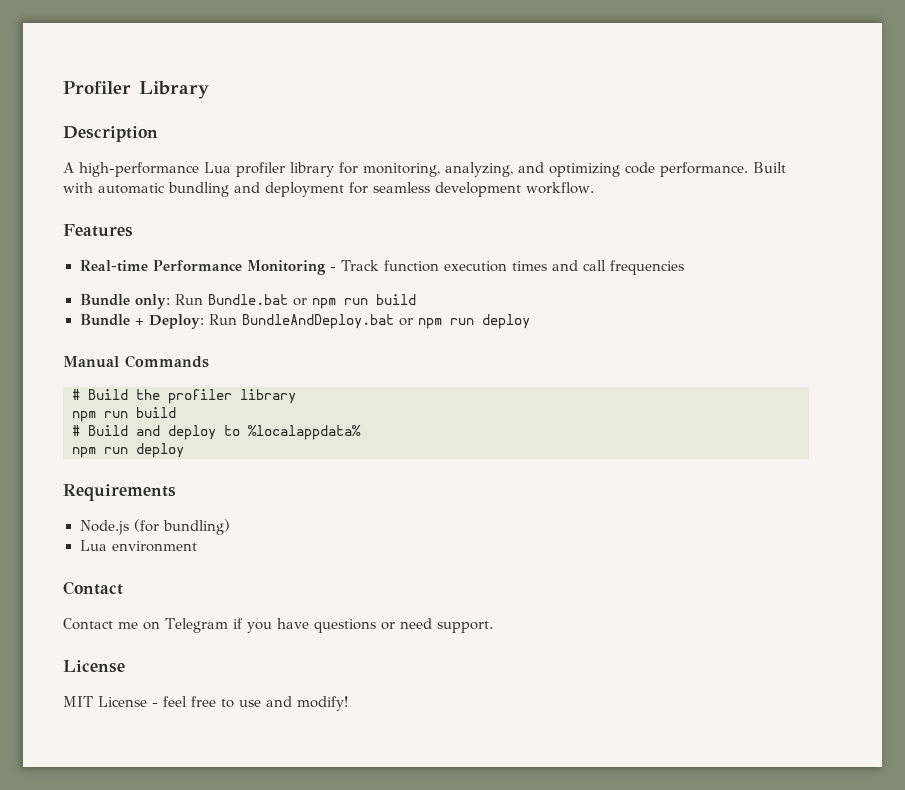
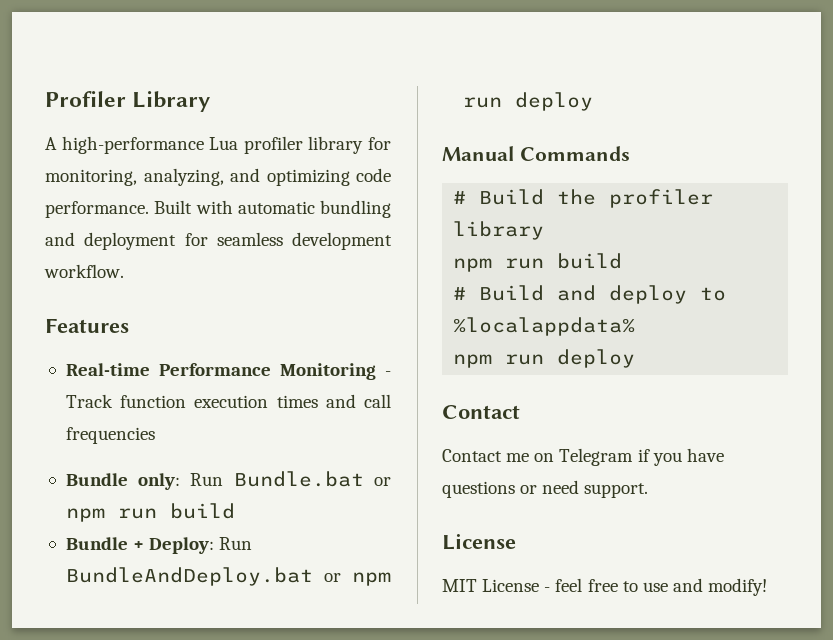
- Description
- Requirements
- Node.js (for bundling)
- Lua environment

